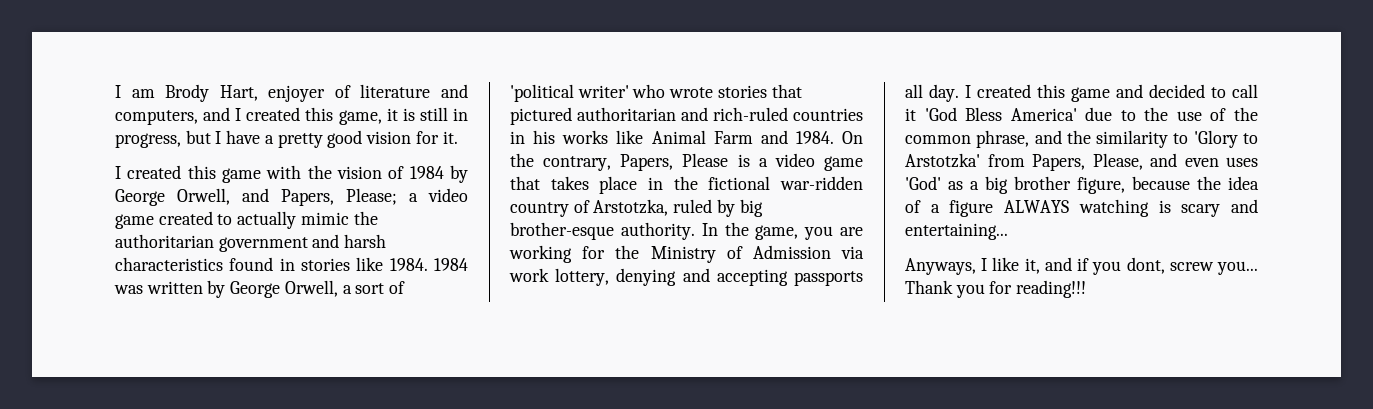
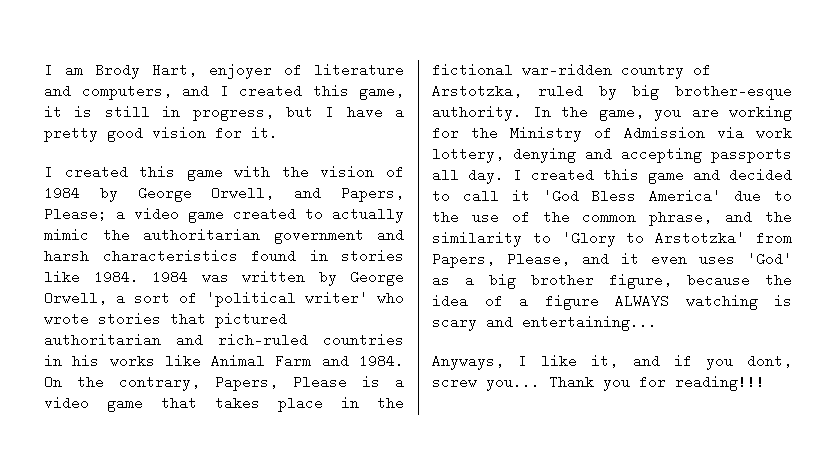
- I created this game and decided to call it 'God Bless America' due to the use of the common phrase, and the similarity to 'Glory to Arstotzka' from Papers, Please, and even uses 'God' as a big brother figure, because the idea of a figure ALWAYS watching is scary and entertaining...
+ I created this game and decided to call it 'God Bless America' due to the use of the common phrase, and the similarity to 'Glory to Arstotzka' from Papers, Please, and it even uses 'God' as a big brother figure, because the idea of a figure ALWAYS watching is scary and entertaining...

